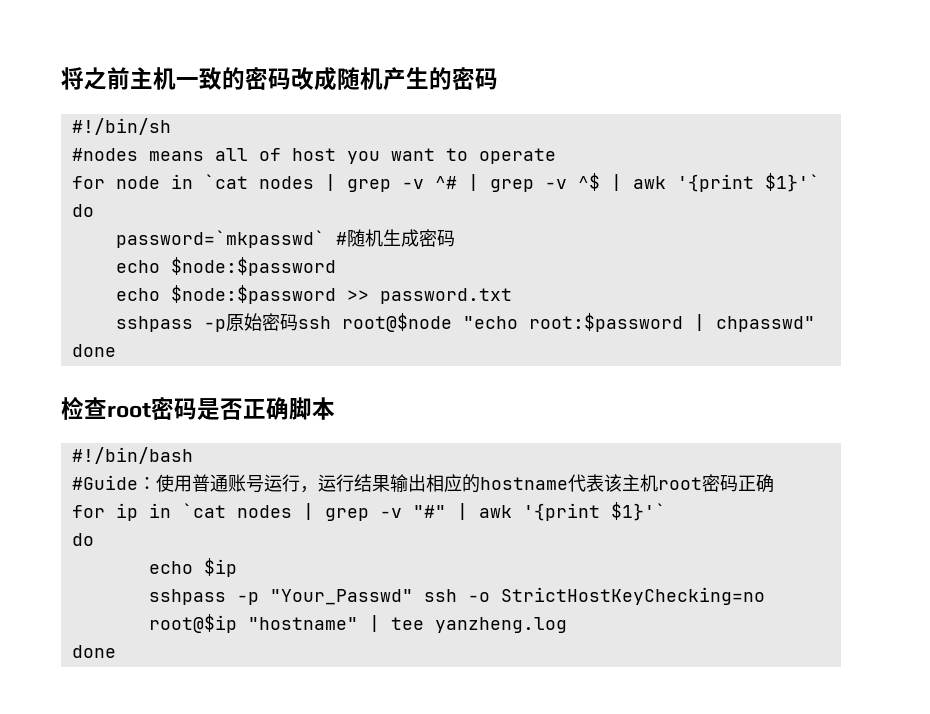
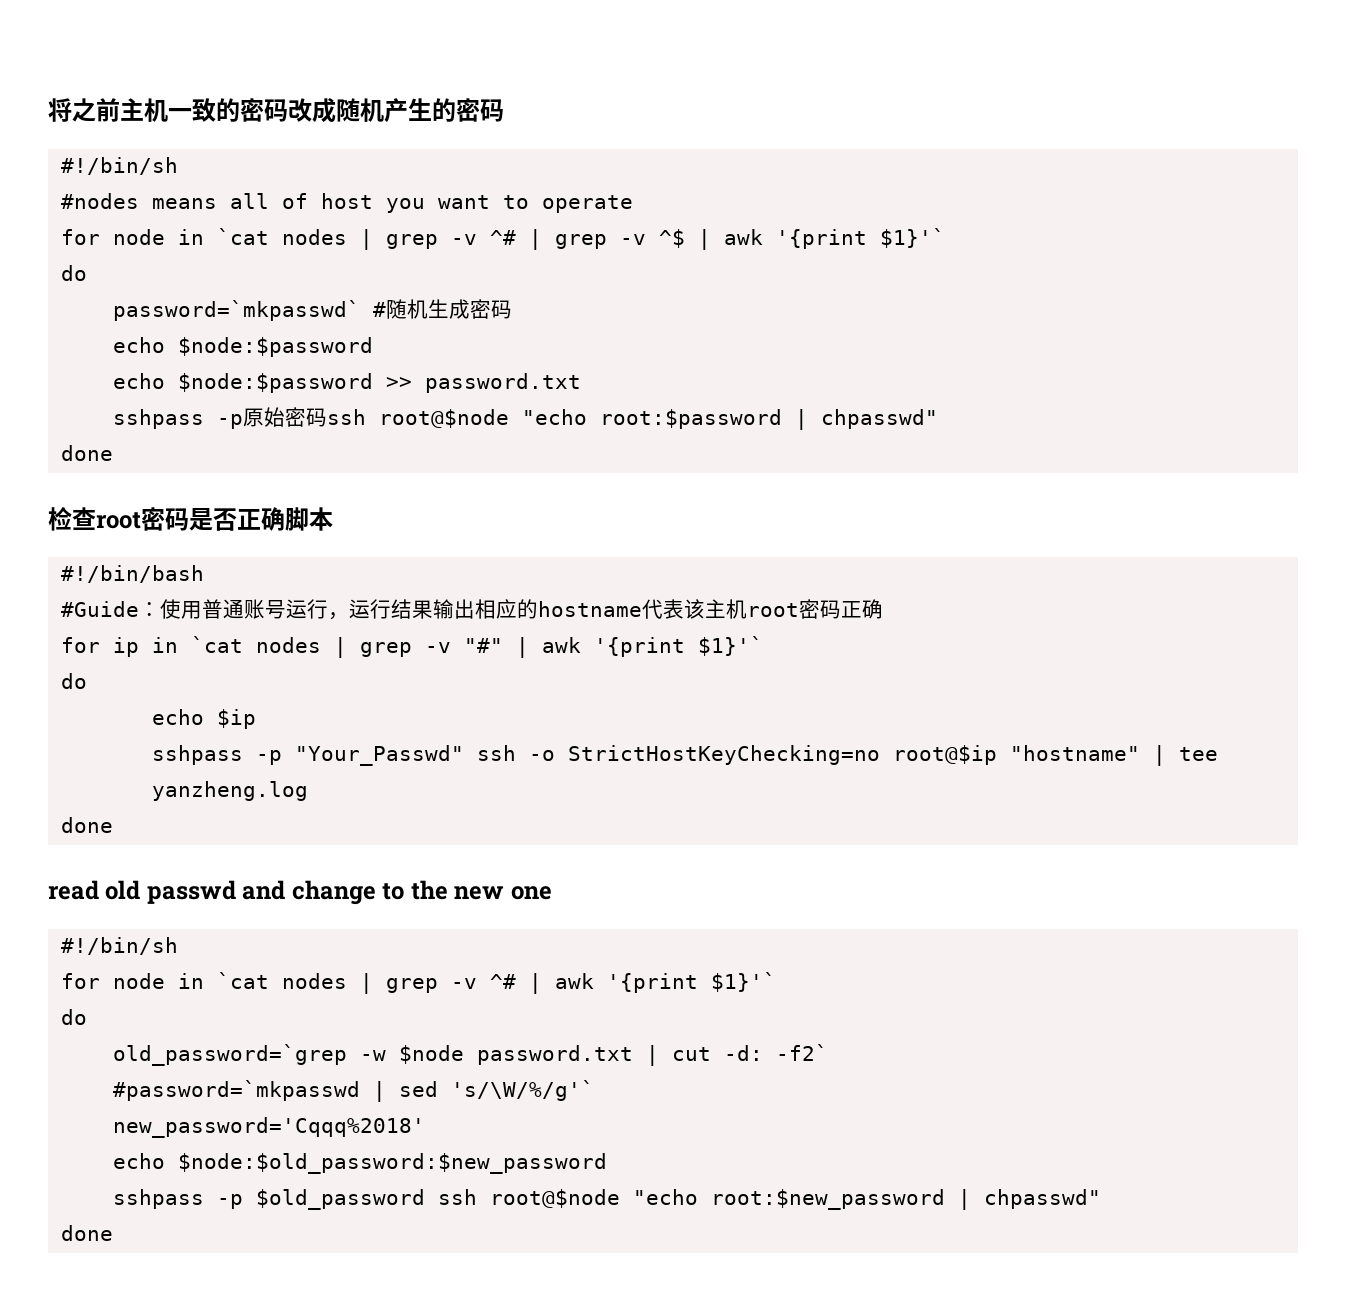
+ read old passwd and change to the new one
+ #!/bin/sh
+ for node in `cat nodes | grep -v ^# | awk '{print $1}'`
+ do
+ old_password=`grep -w $node password.txt | cut -d: -f2`
+ #password=`mkpasswd | sed 's/\W/%/g'`
+ new_password='Cqqq%2018'
+ echo $node:$old_password:$new_password
+ sshpass -p $old_password ssh root@$node "echo root:$new_password | chpasswd"
+ done

